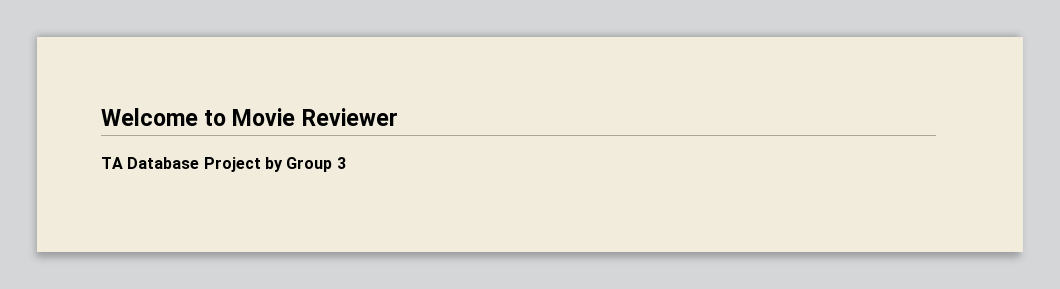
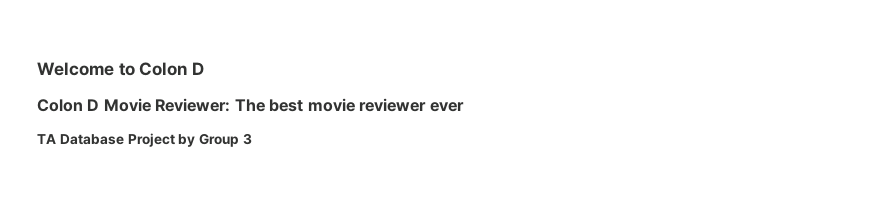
- Welcome to Movie Reviewer
+ Welcome to Colon D
+ Colon D Movie Reviewer: The best movie reviewer ever

